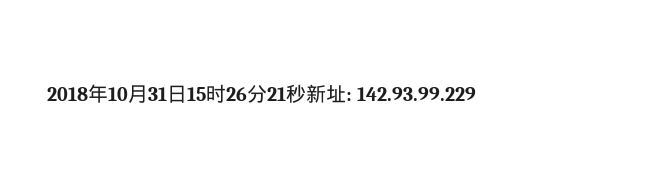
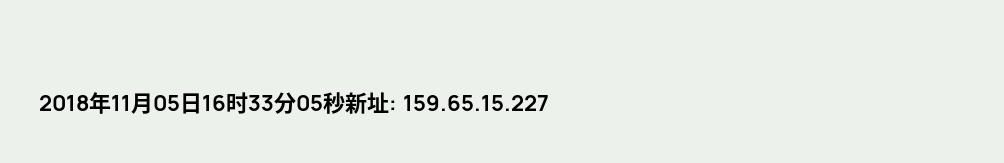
- 2018年10月31日15时26分21秒新址: 142.93.99.229
+ 2018年11月05日16时33分05秒新址: 159.65.15.227

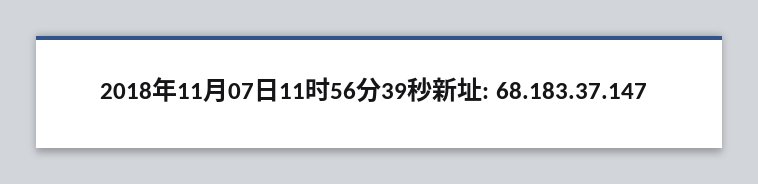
- 2018年11月05日16时33分05秒新址: 159.65.15.227
+ 2018年11月07日11时56分39秒新址: 68.183.37.147

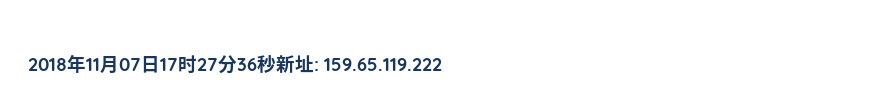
- 2018年11月07日11时56分39秒新址: 68.183.37.147
+ 2018年11月07日17时27分36秒新址: 159.65.119.222

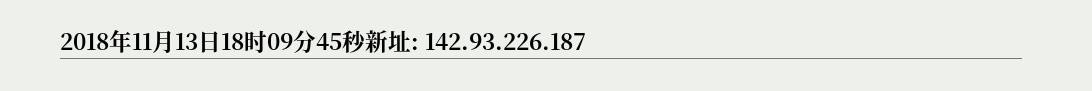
- 2018年11月07日17时27分36秒新址: 159.65.119.222
+ 2018年11月13日18时09分45秒新址: 142.93.226.187

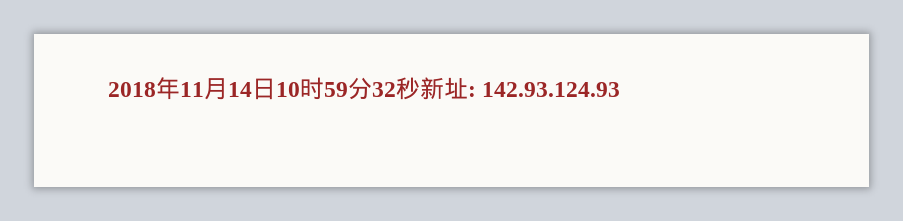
- 2018年11月13日18时09分45秒新址: 142.93.226.187
+ 2018年11月14日10时59分32秒新址: 142.93.124.93

